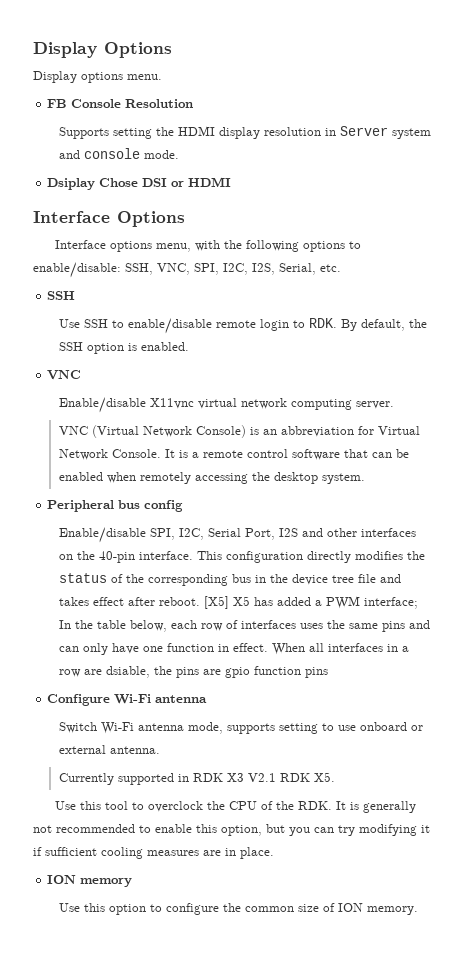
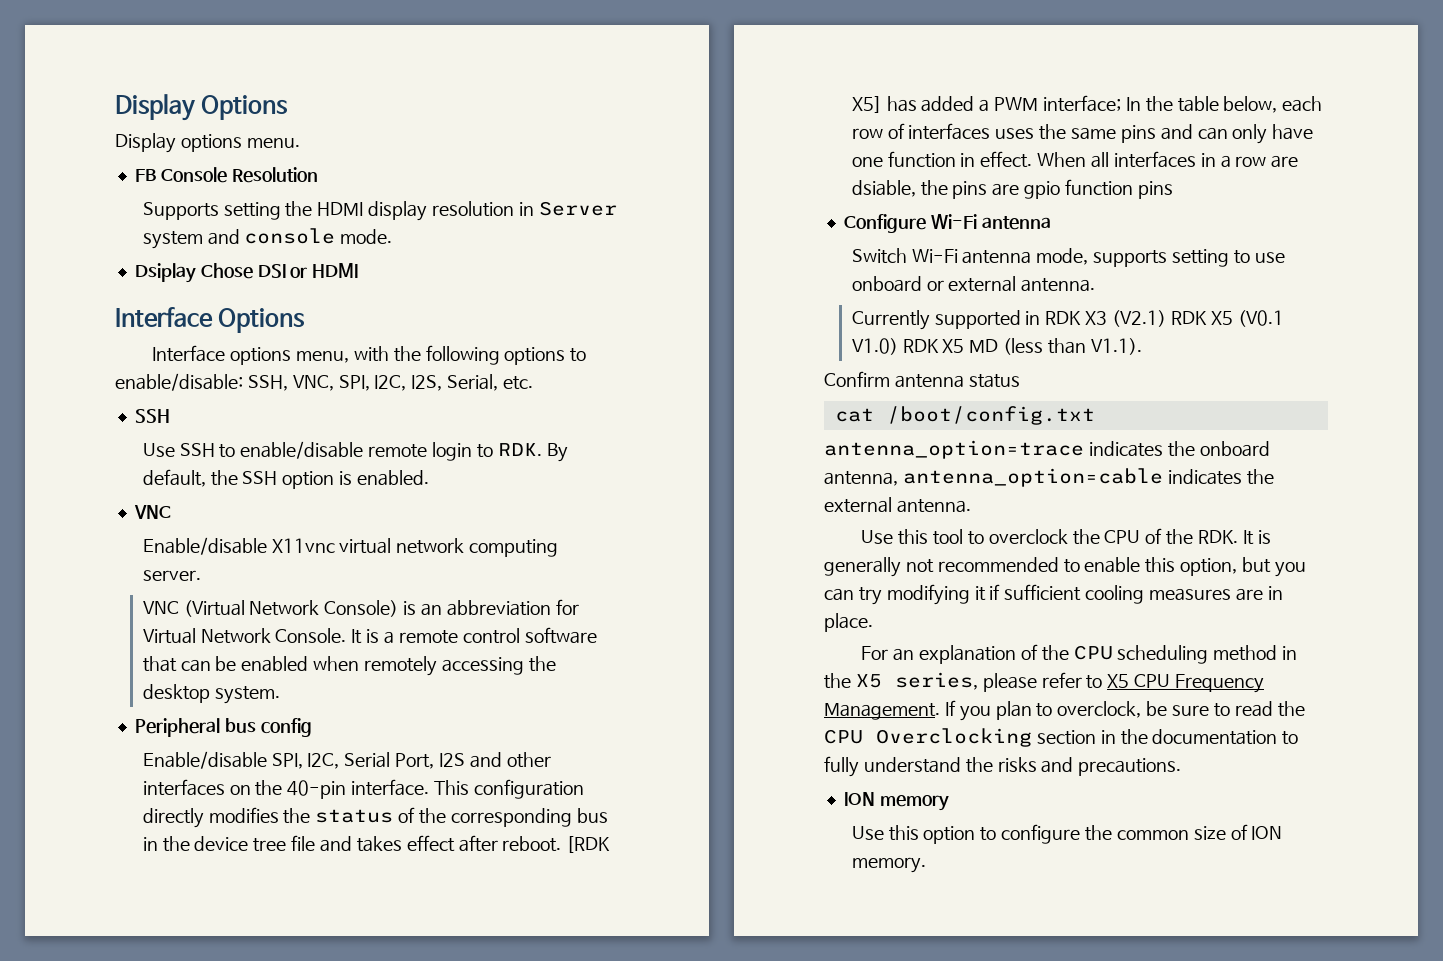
- [X5] X5 has added a PWM interface; In the table below, each row of interfaces uses the same pins and can only have one function in effect.
+ [RDK X5] has added a PWM interface; In the table below, each row of interfaces uses the same pins and can only have one function in effect.
- Currently supported in RDK X3 V2.1 RDK X5.
+ Currently supported in RDK X3 (V2.1) RDK X5 (V0.1 V1.0) RDK X5 MD (less than V1.1).
+ Confirm antenna status
+ cat /boot/config.txt
+ antenna_option=trace indicates the onboard antenna, antenna_option=cable indicates the external antenna.
+ For an explanation of the CPU scheduling method in the X5 series, please refer to X5 CPU Frequency Management. If you plan to overclock, be sure to read the CPU Overclocking section in the documentation to fully understand the risks and precautions.

